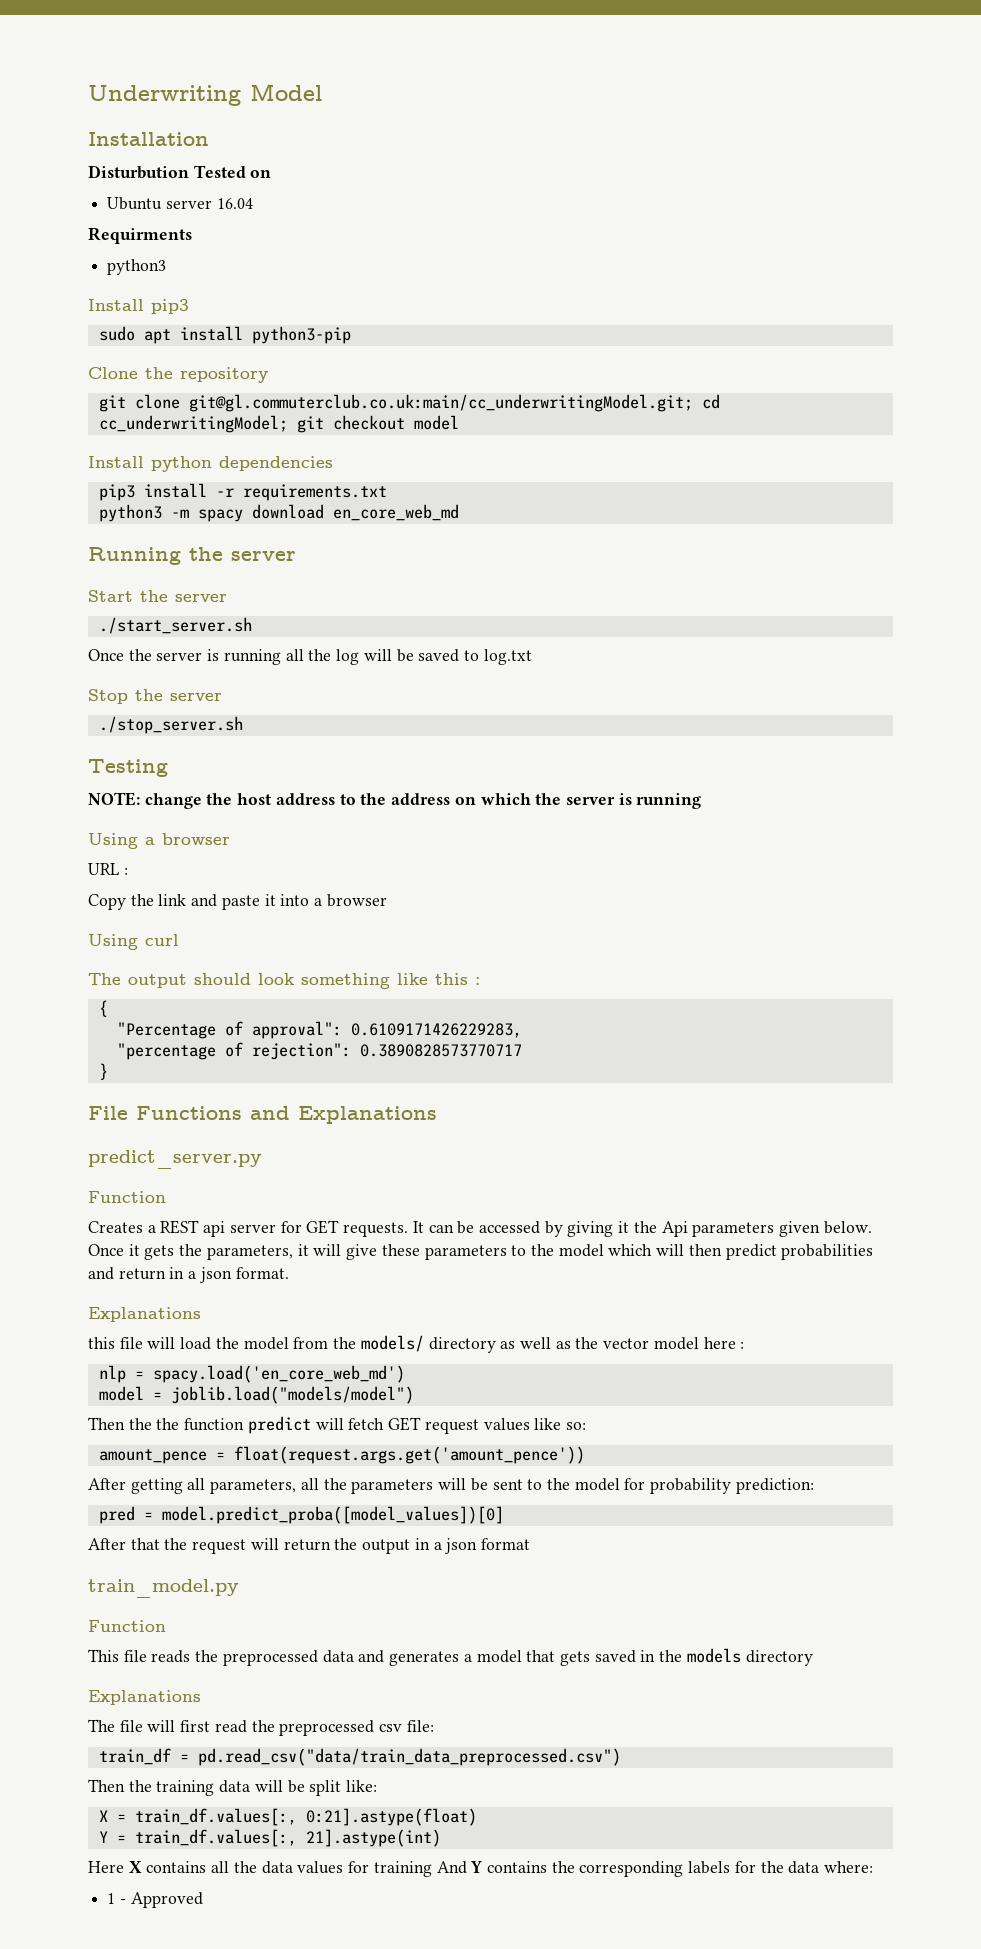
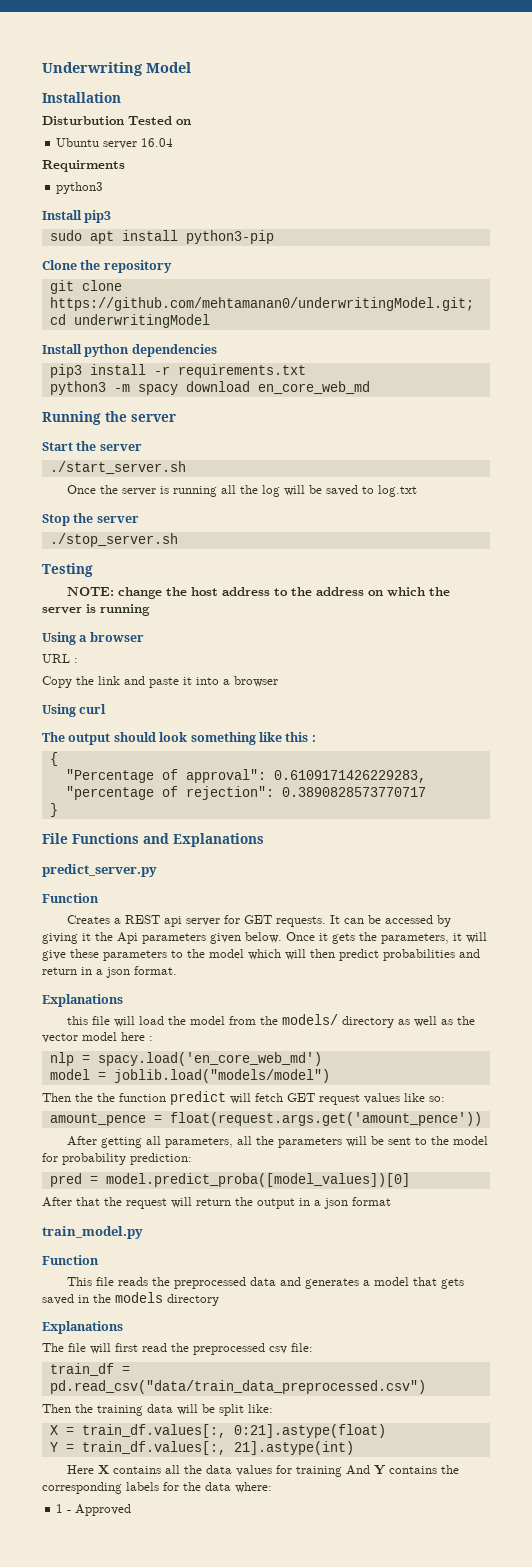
- git clone git@gl.commuterclub.co.uk:main/cc_underwritingModel.git; cd cc_underwritingModel; git checkout model
+ git clone https://github.com/mehtamanan0/underwritingModel.git; cd underwritingModel

